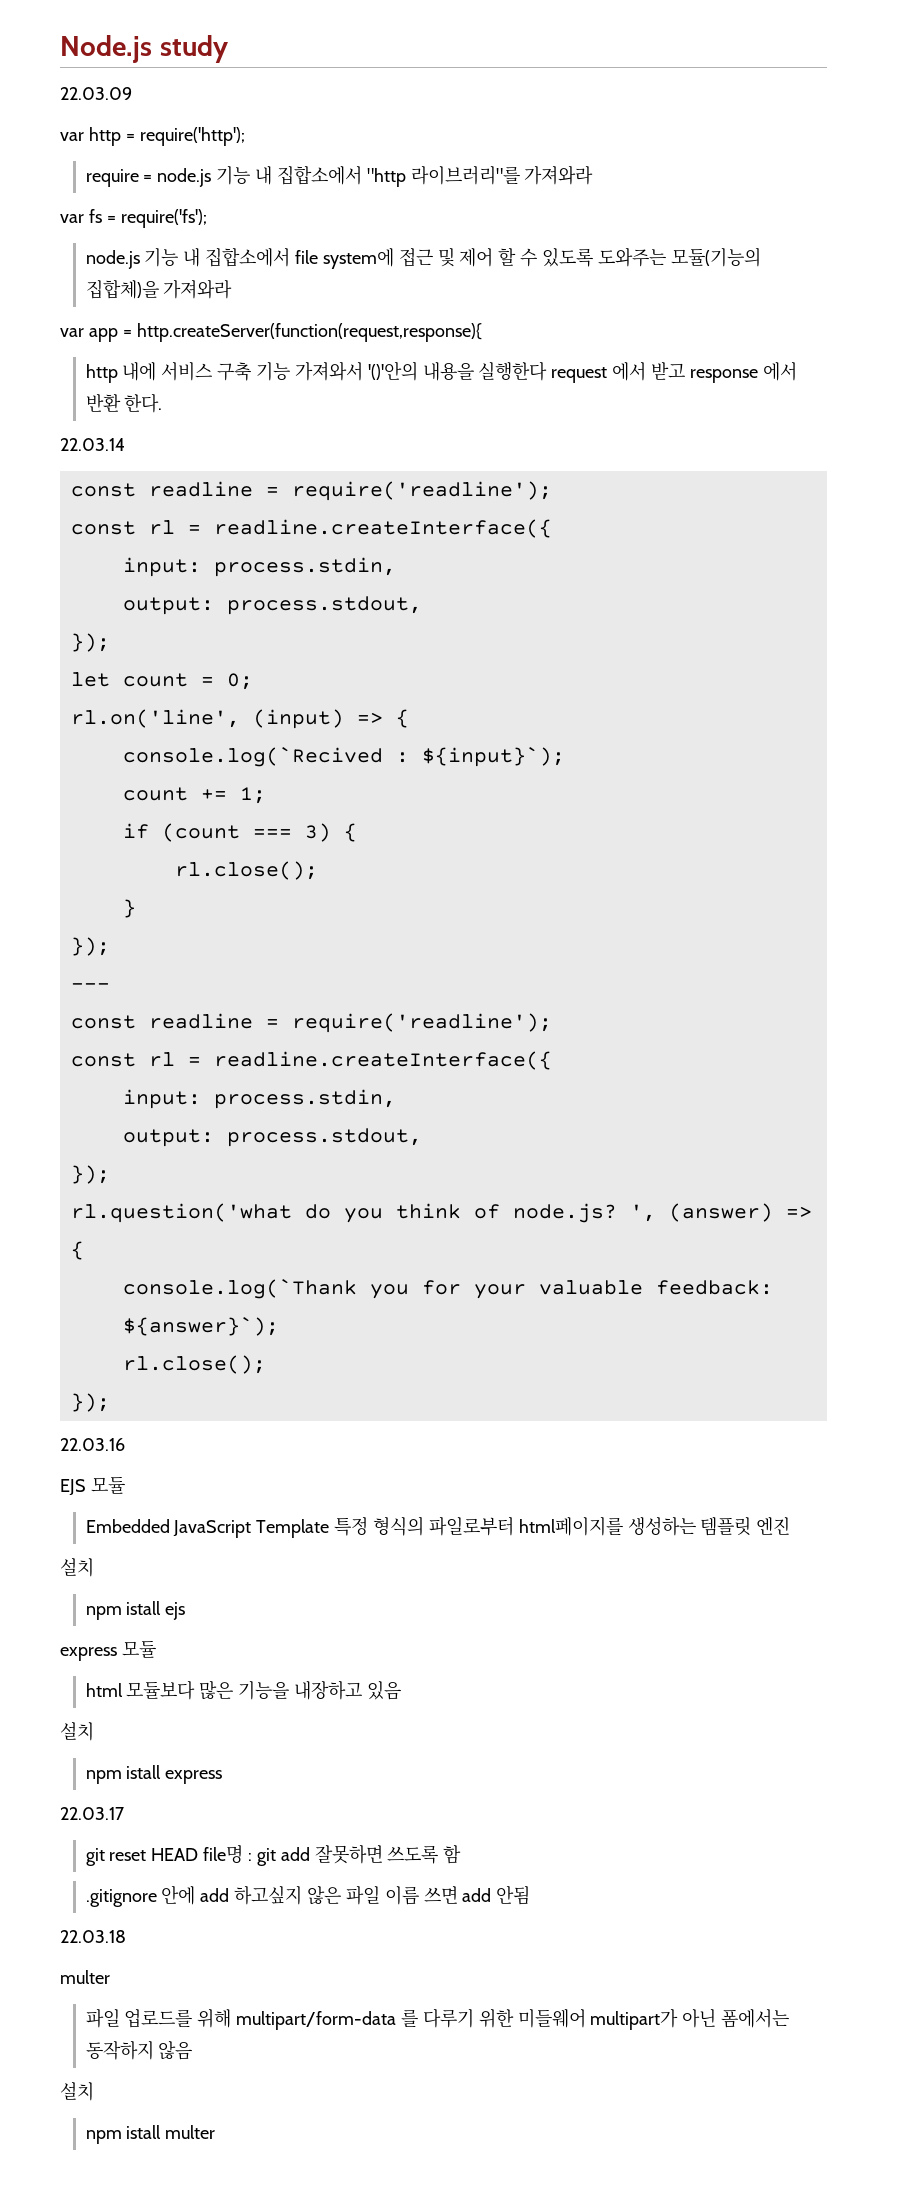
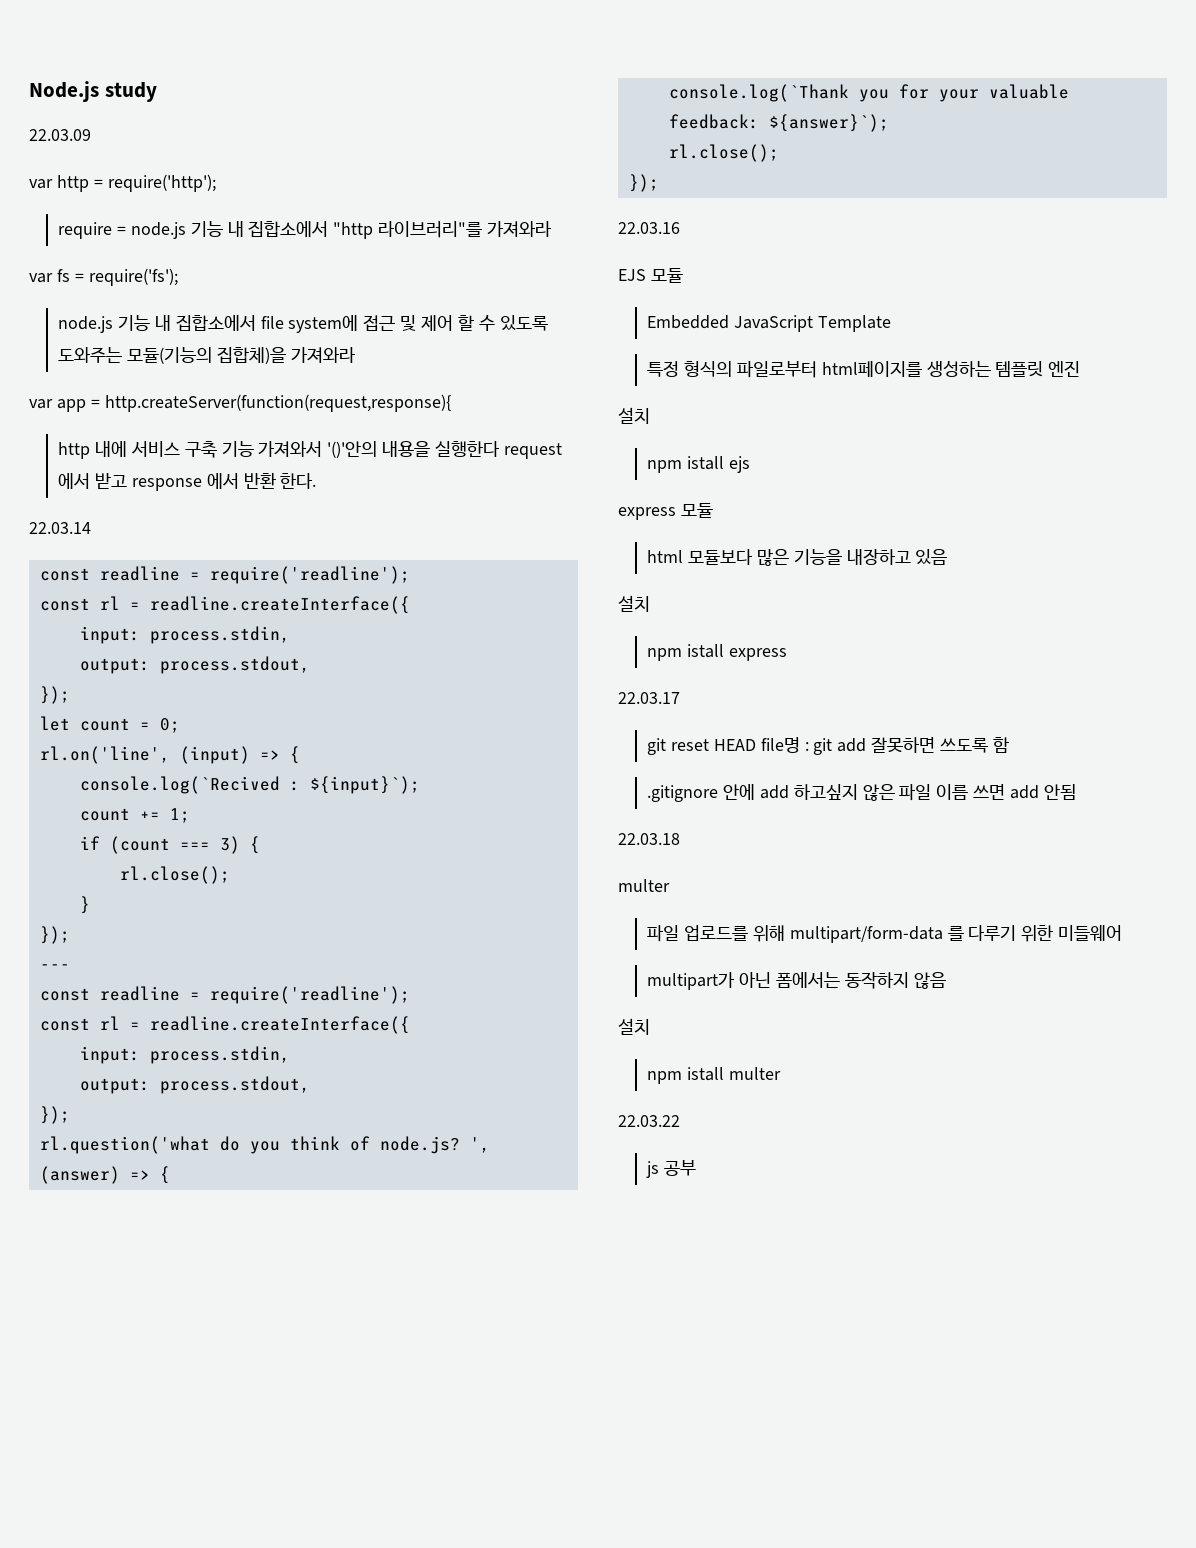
- Embedded JavaScript Template 특정 형식의 파일로부터 html페이지를 생성하는 템플릿 엔진
+ Embedded JavaScript Template
+ 특정 형식의 파일로부터 html페이지를 생성하는 템플릿 엔진
- 파일 업로드를 위해 multipart/form-data 를 다루기 위한 미들웨어 multipart가 아닌 폼에서는 동작하지 않음
+ 파일 업로드를 위해 multipart/form-data 를 다루기 위한 미들웨어
+ multipart가 아닌 폼에서는 동작하지 않음
+ 22.03.22
+ js 공부

